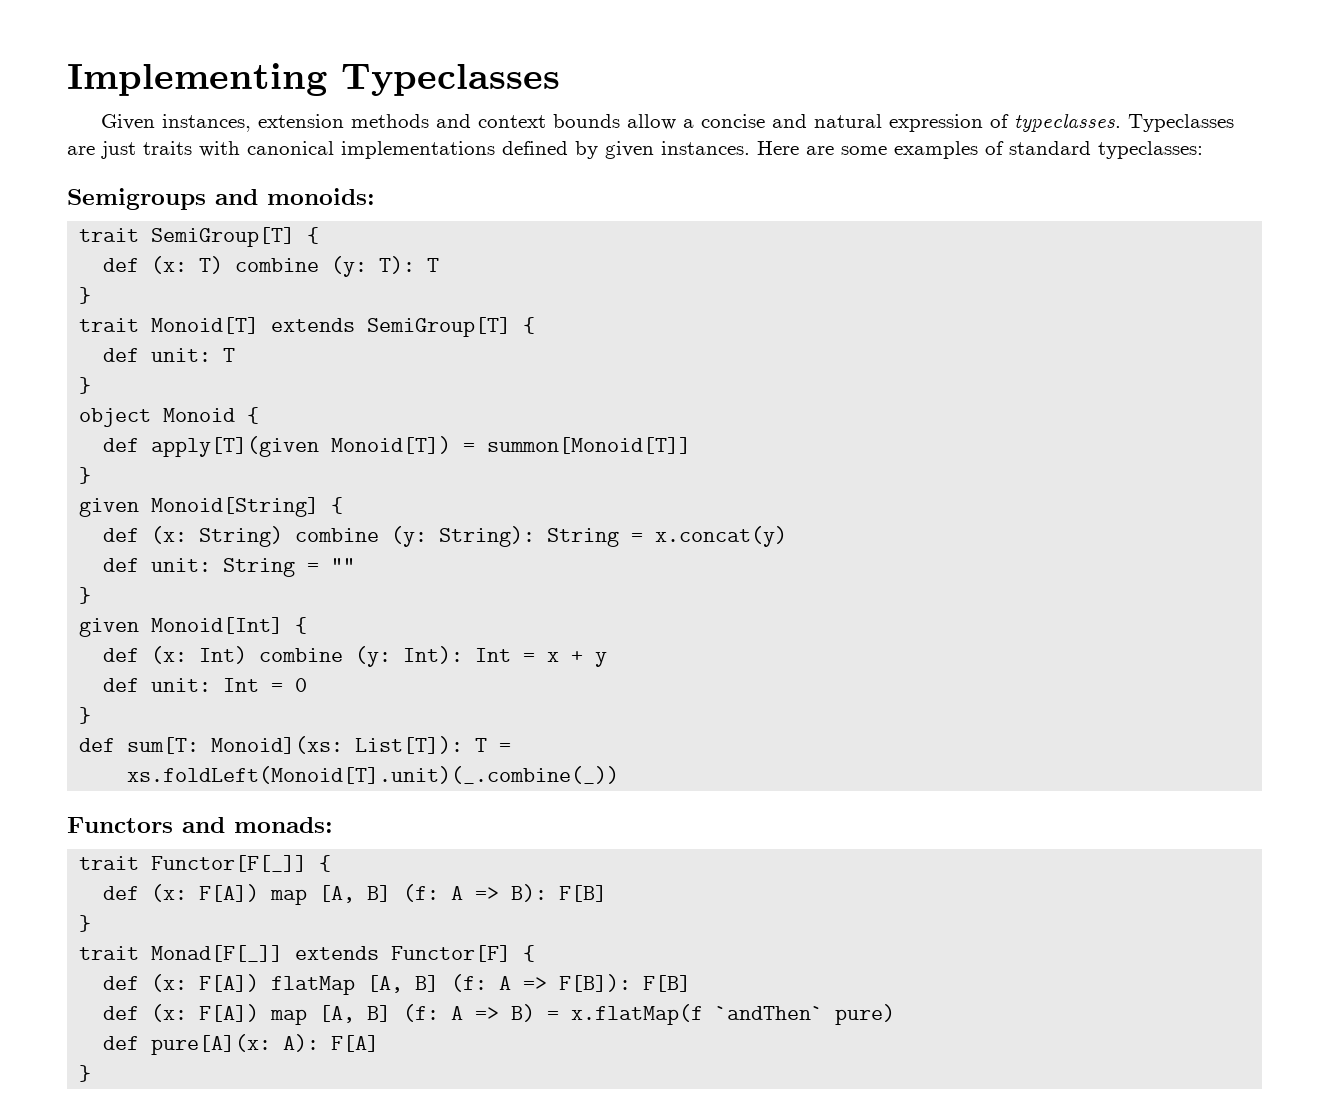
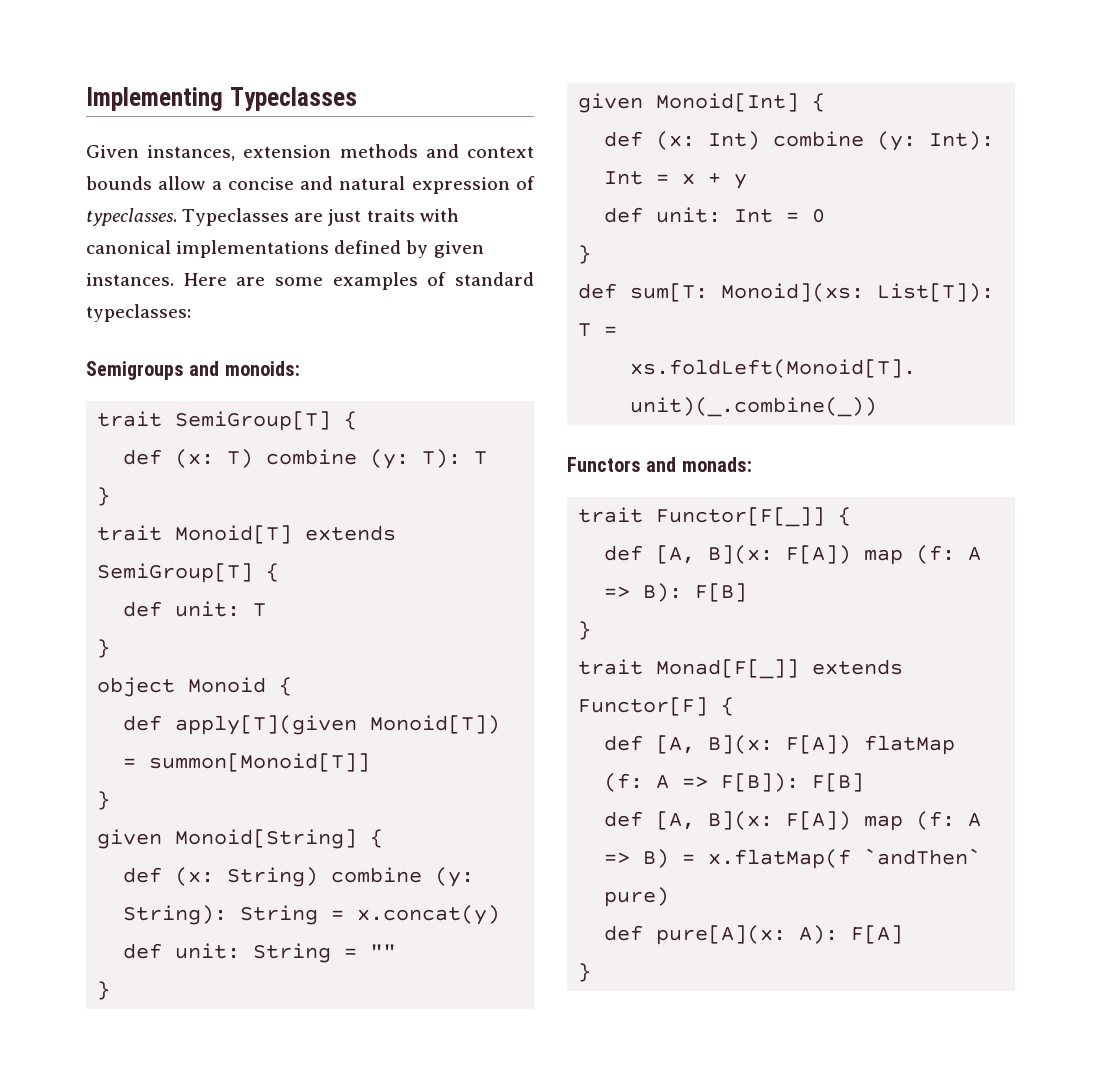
- def (x: F[A]) map [A, B] (f: A => B): F[B]
+ def [A, B](x: F[A]) map (f: A => B): F[B]
- def (x: F[A]) flatMap [A, B] (f: A => F[B]): F[B]
+ def [A, B](x: F[A]) flatMap (f: A => F[B]): F[B]
- def (x: F[A]) map [A, B] (f: A => B) = x.flatMap(f `andThen` pure)
+ def [A, B](x: F[A]) map (f: A => B) = x.flatMap(f `andThen` pure)

